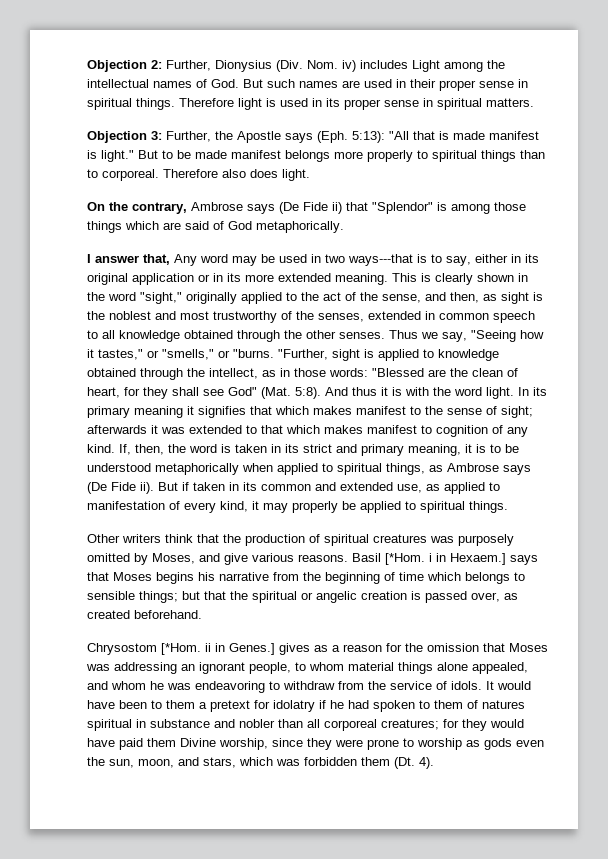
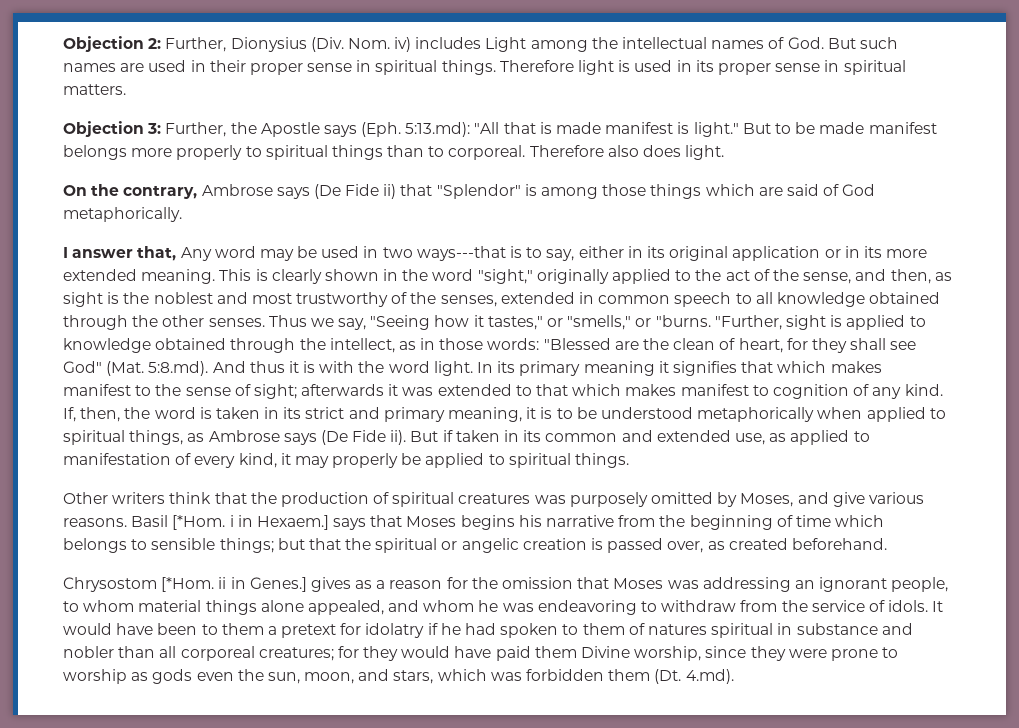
- Objection 3: Further, the Apostle says (Eph. 5:13): "All that is made manifest is light."
+ Objection 3: Further, the Apostle says (Eph. 5:13.md): "All that is made manifest is light."
- "Further, sight is applied to knowledge obtained through the intellect, as in those words: "Blessed are the clean of heart, for they shall see God" (Mat. 5:8). And thus it is with the word light.
+ "Further, sight is applied to knowledge obtained through the intellect, as in those words: "Blessed are the clean of heart, for they shall see God" (Mat. 5:8.md). And thus it is with the word light.
- It would have been to them a pretext for idolatry if he had spoken to them of natures spiritual in substance and nobler than all corporeal creatures; for they would have paid them Divine worship, since they were prone to worship as gods even the sun, moon, and stars, which was forbidden them (Dt. 4).
+ It would have been to them a pretext for idolatry if he had spoken to them of natures spiritual in substance and nobler than all corporeal creatures; for they would have paid them Divine worship, since they were prone to worship as gods even the sun, moon, and stars, which was forbidden them (Dt. 4.md).

